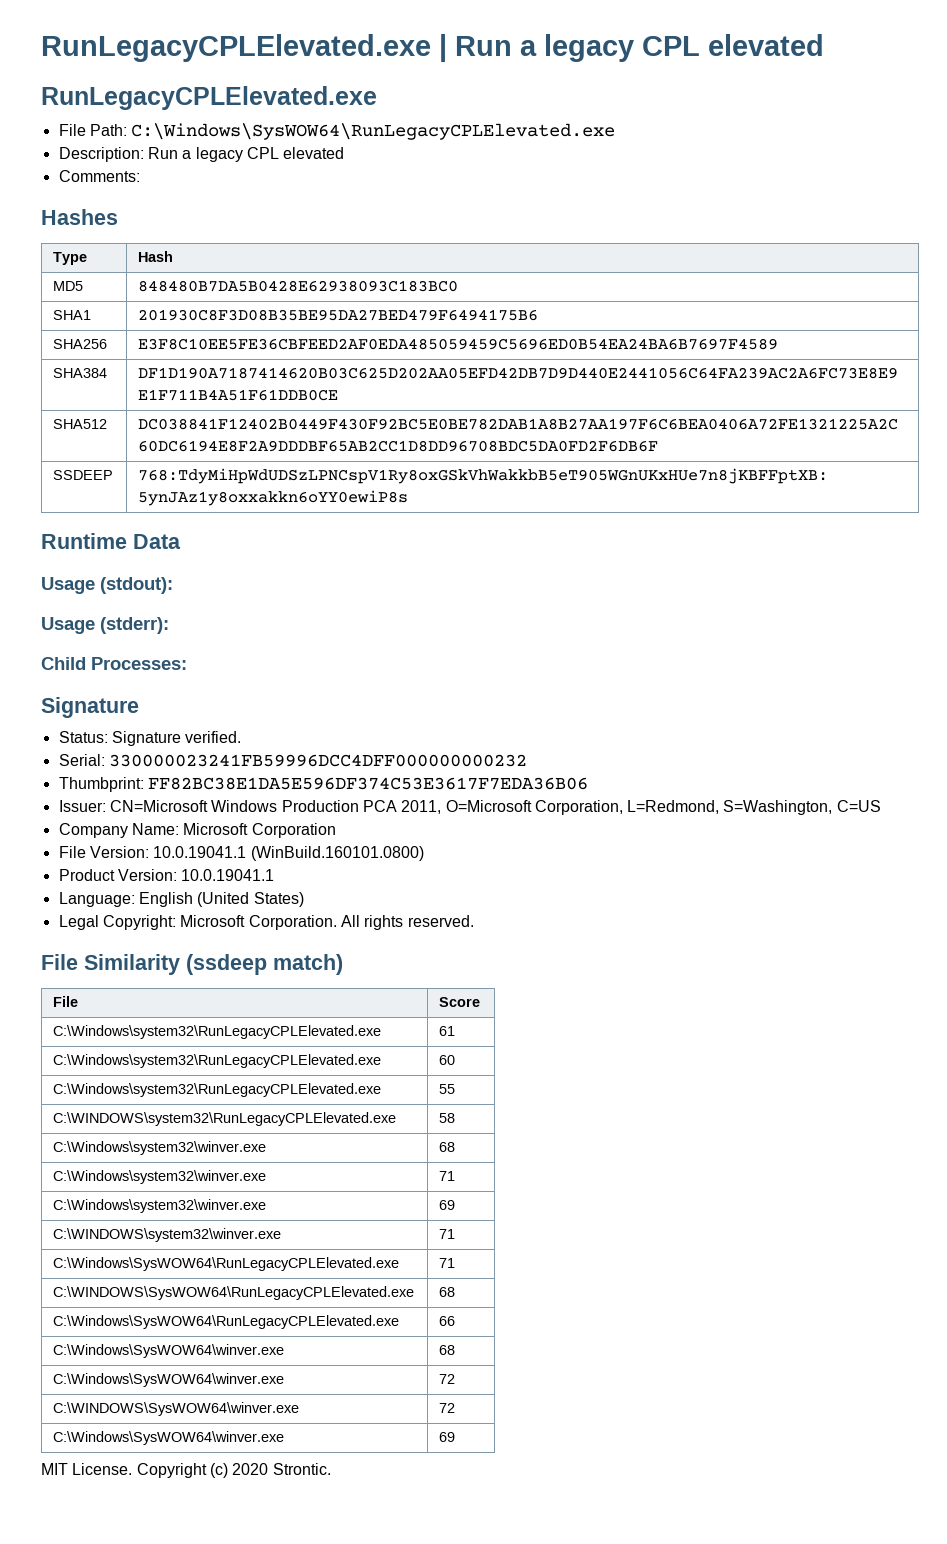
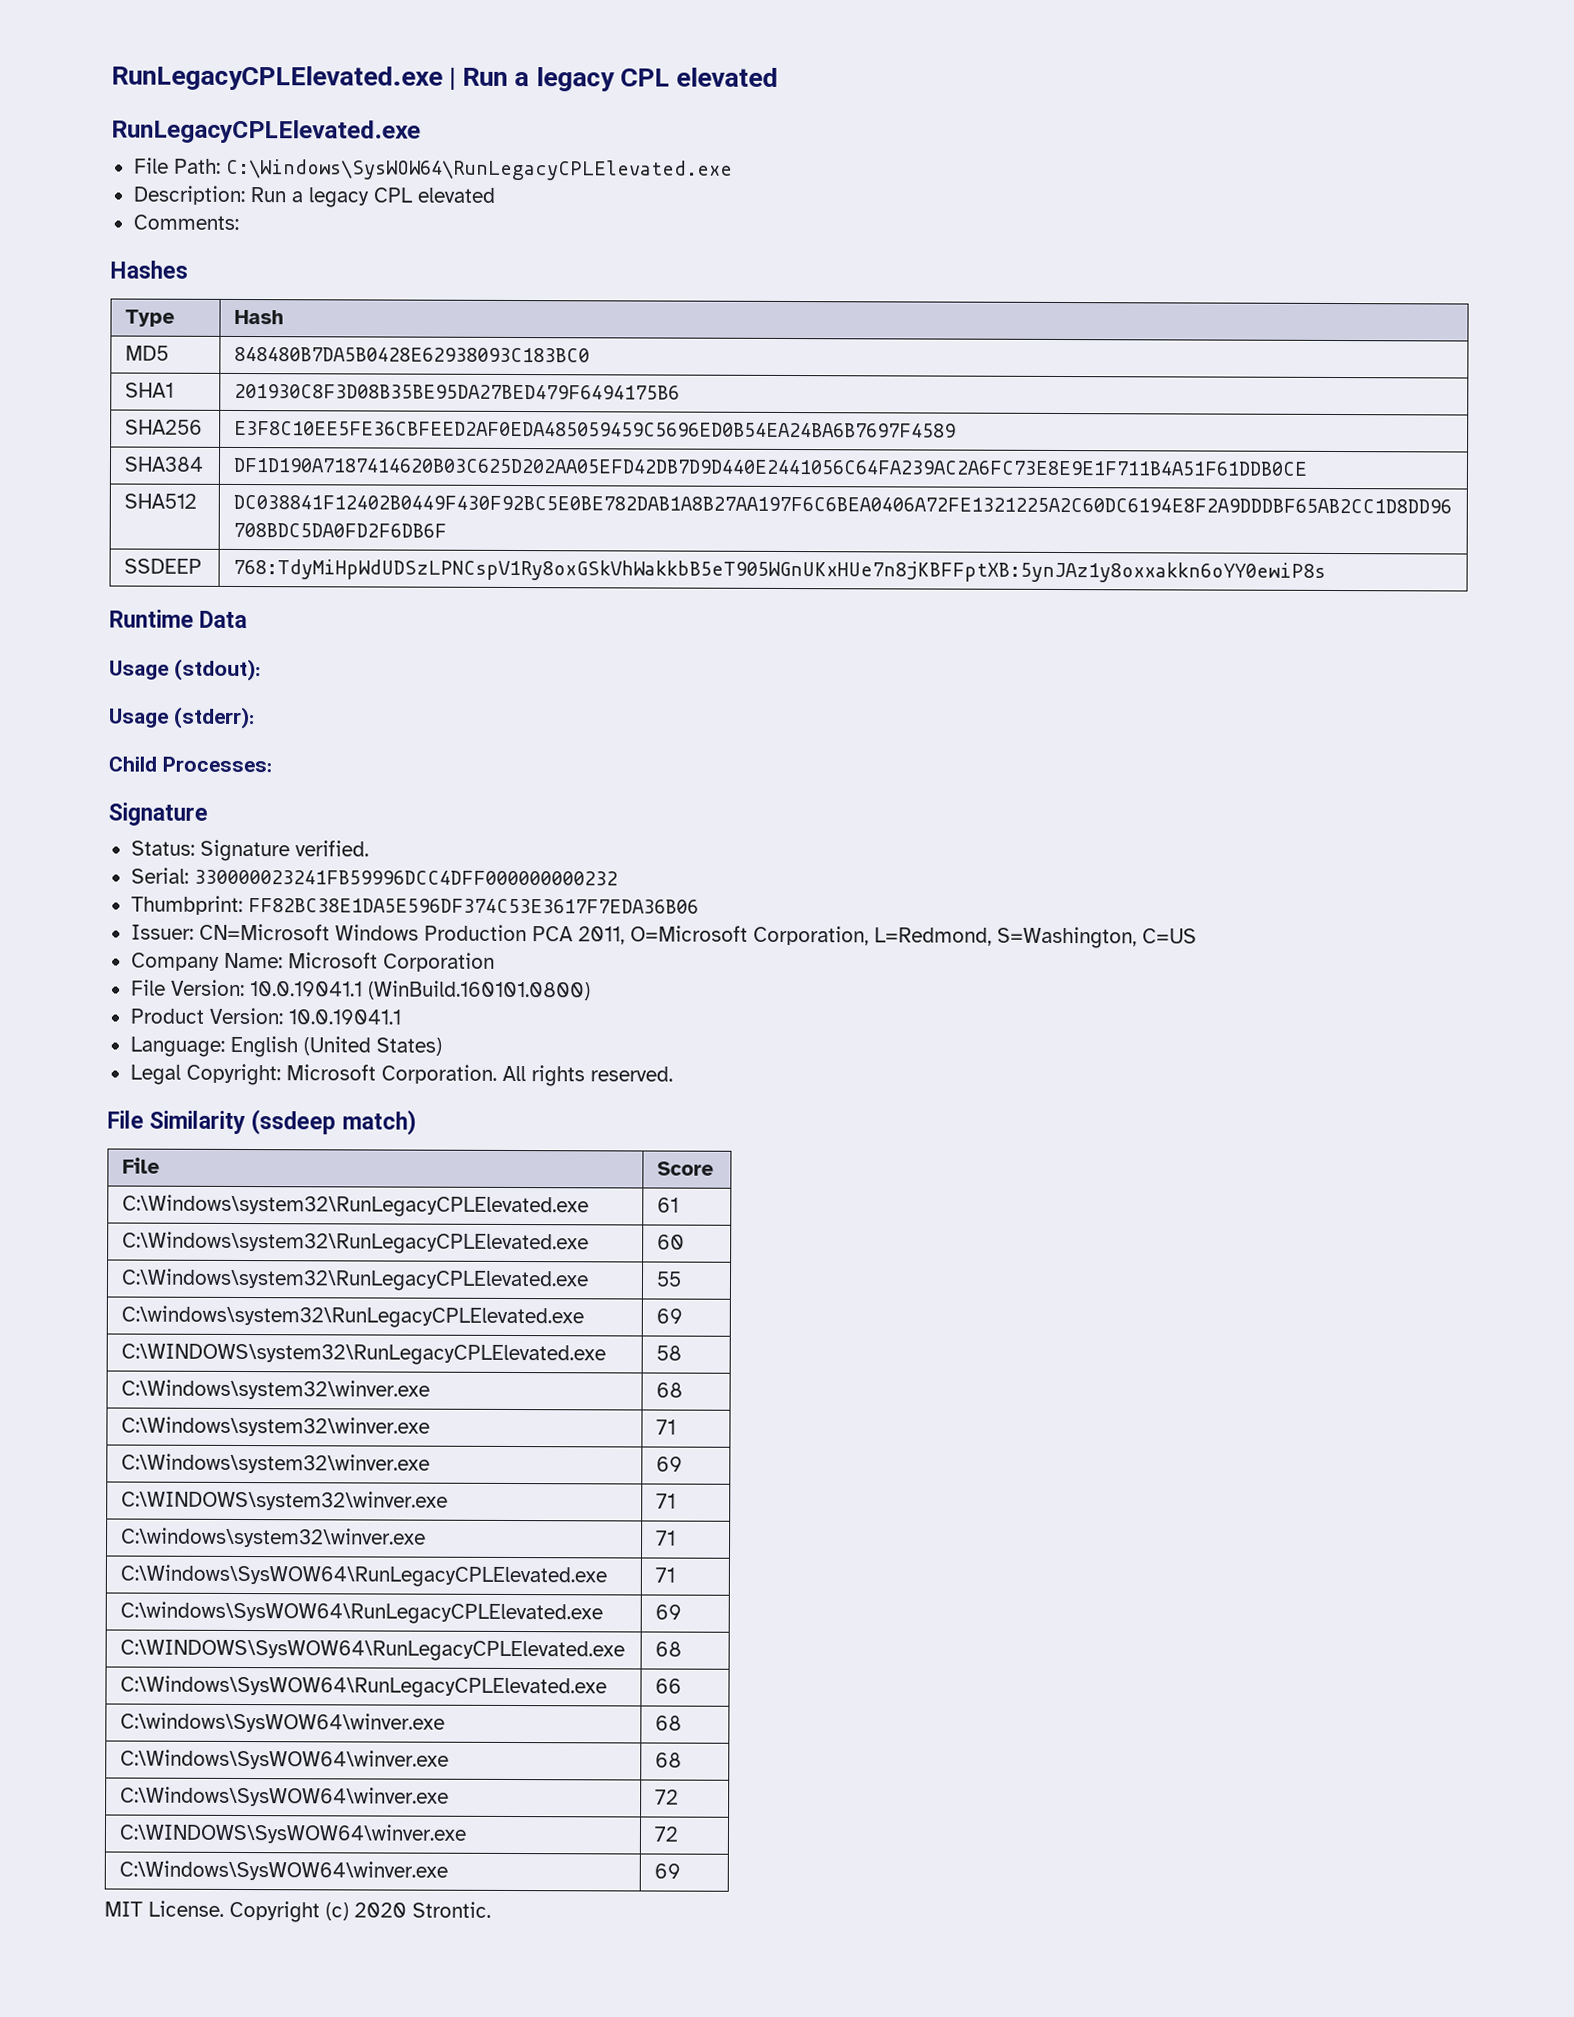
+ C:\windows\system32\RunLegacyCPLElevated.exe | 69
+ C:\windows\system32\winver.exe | 71
+ C:\windows\SysWOW64\RunLegacyCPLElevated.exe | 69
+ C:\windows\SysWOW64\winver.exe | 68

